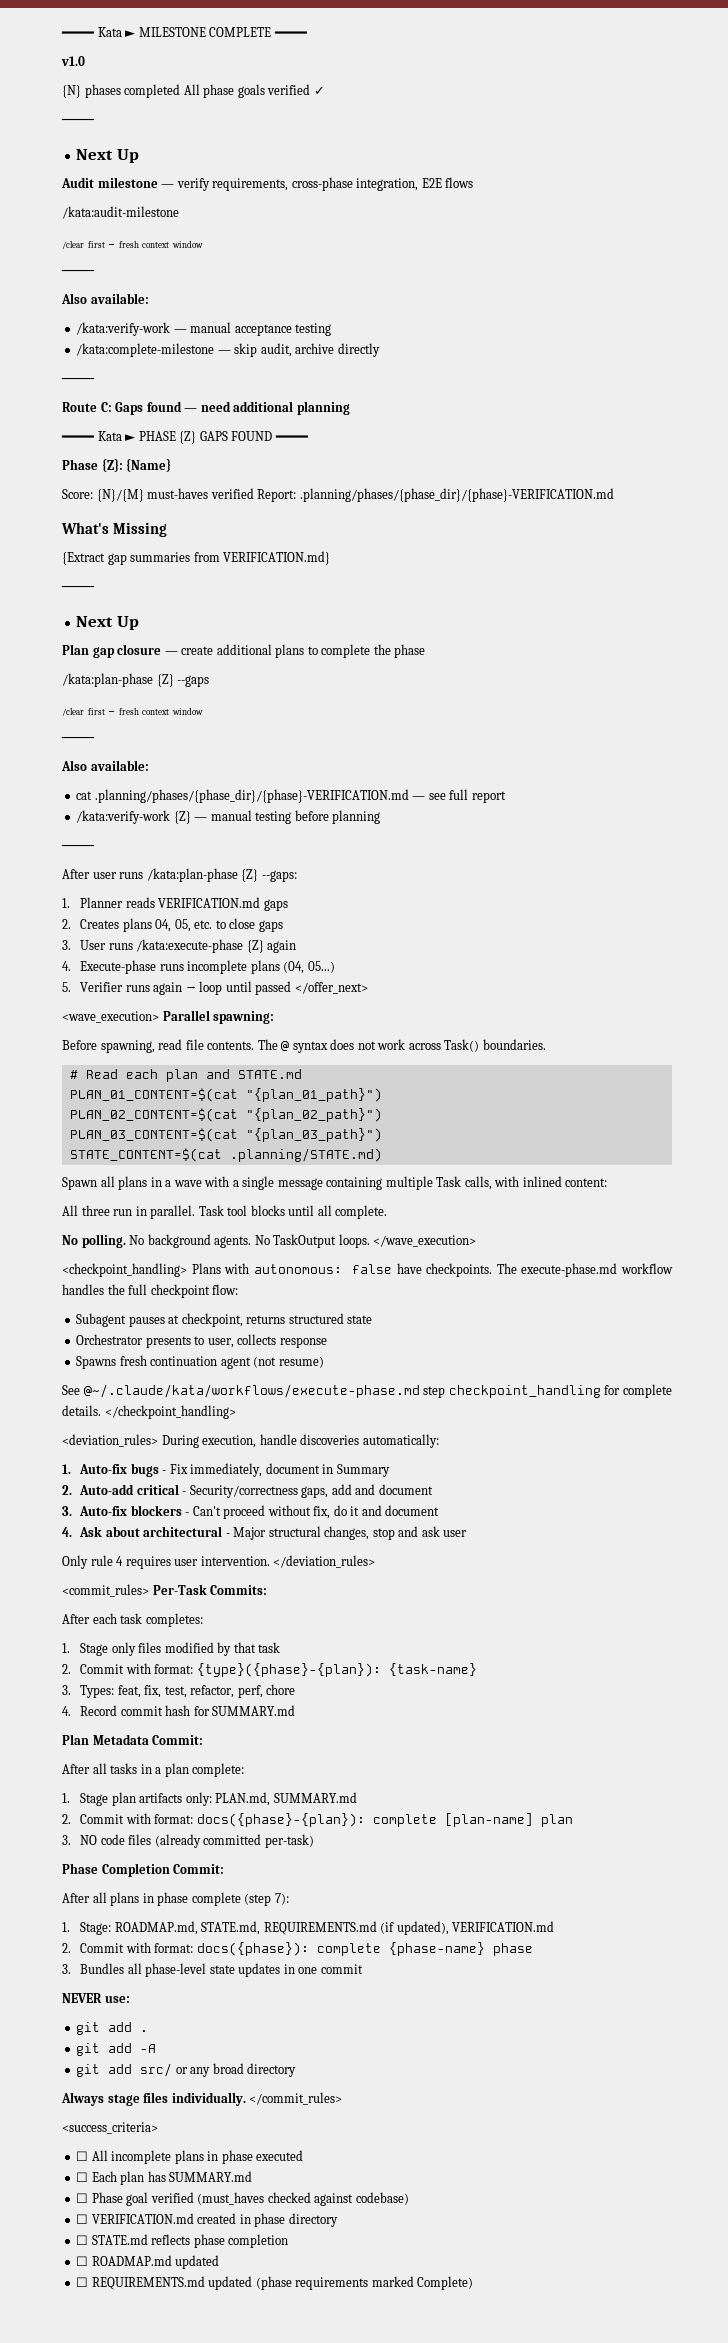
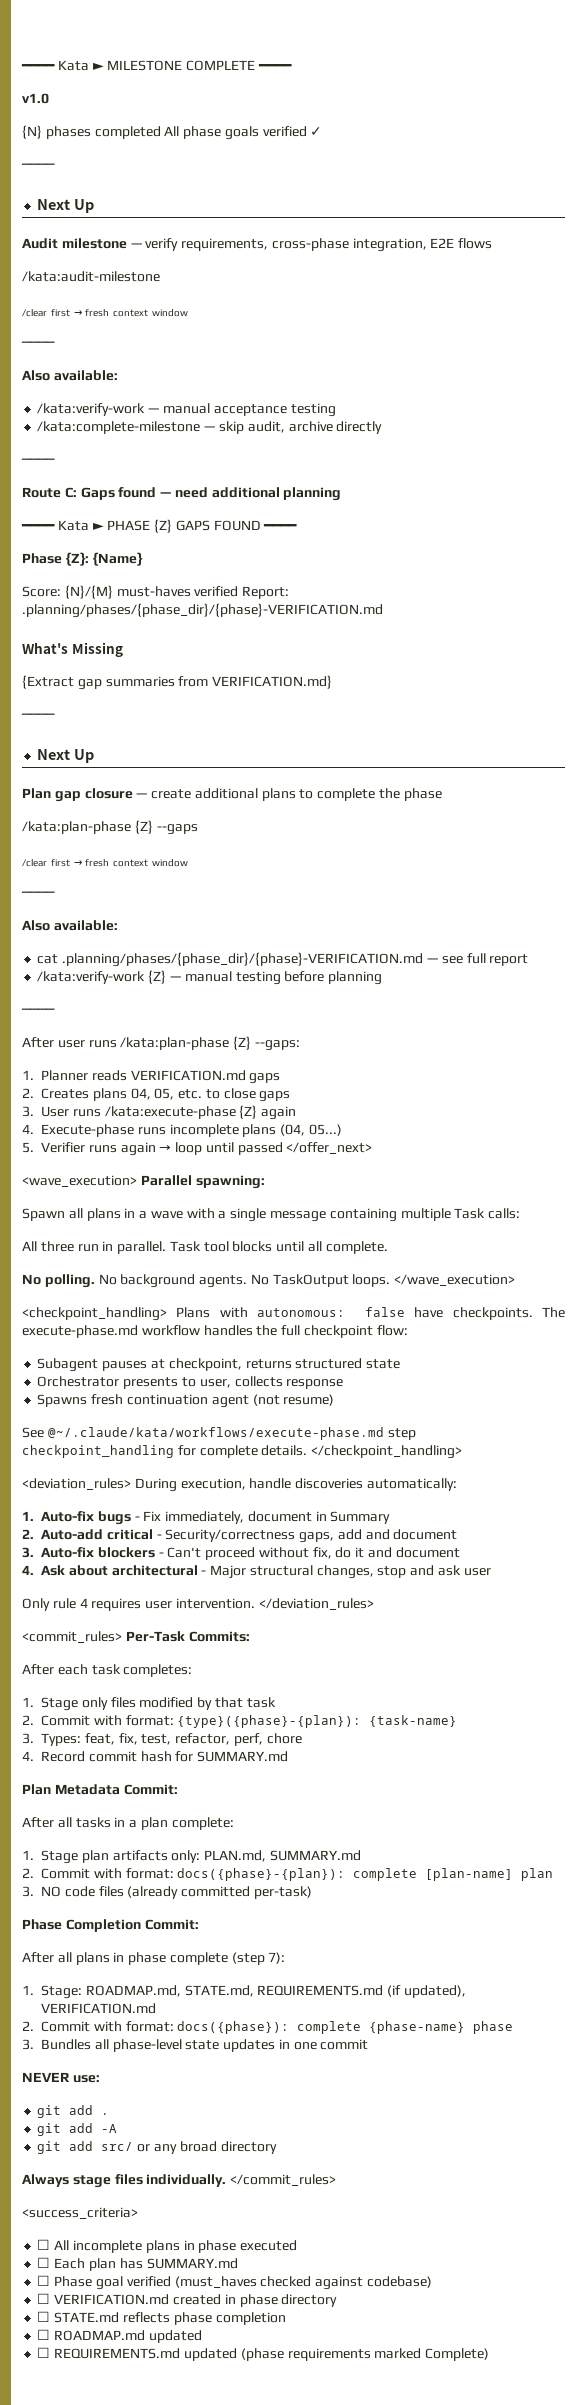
- Before spawning, read file contents. The @ syntax does not work across Task() boundaries.
- # Read each plan and STATE.md
- PLAN_01_CONTENT=$(cat "{plan_01_path}")
- PLAN_02_CONTENT=$(cat "{plan_02_path}")
- PLAN_03_CONTENT=$(cat "{plan_03_path}")
- STATE_CONTENT=$(cat .planning/STATE.md)
- Spawn all plans in a wave with a single message containing multiple Task calls, with inlined content:
+ Spawn all plans in a wave with a single message containing multiple Task calls:

